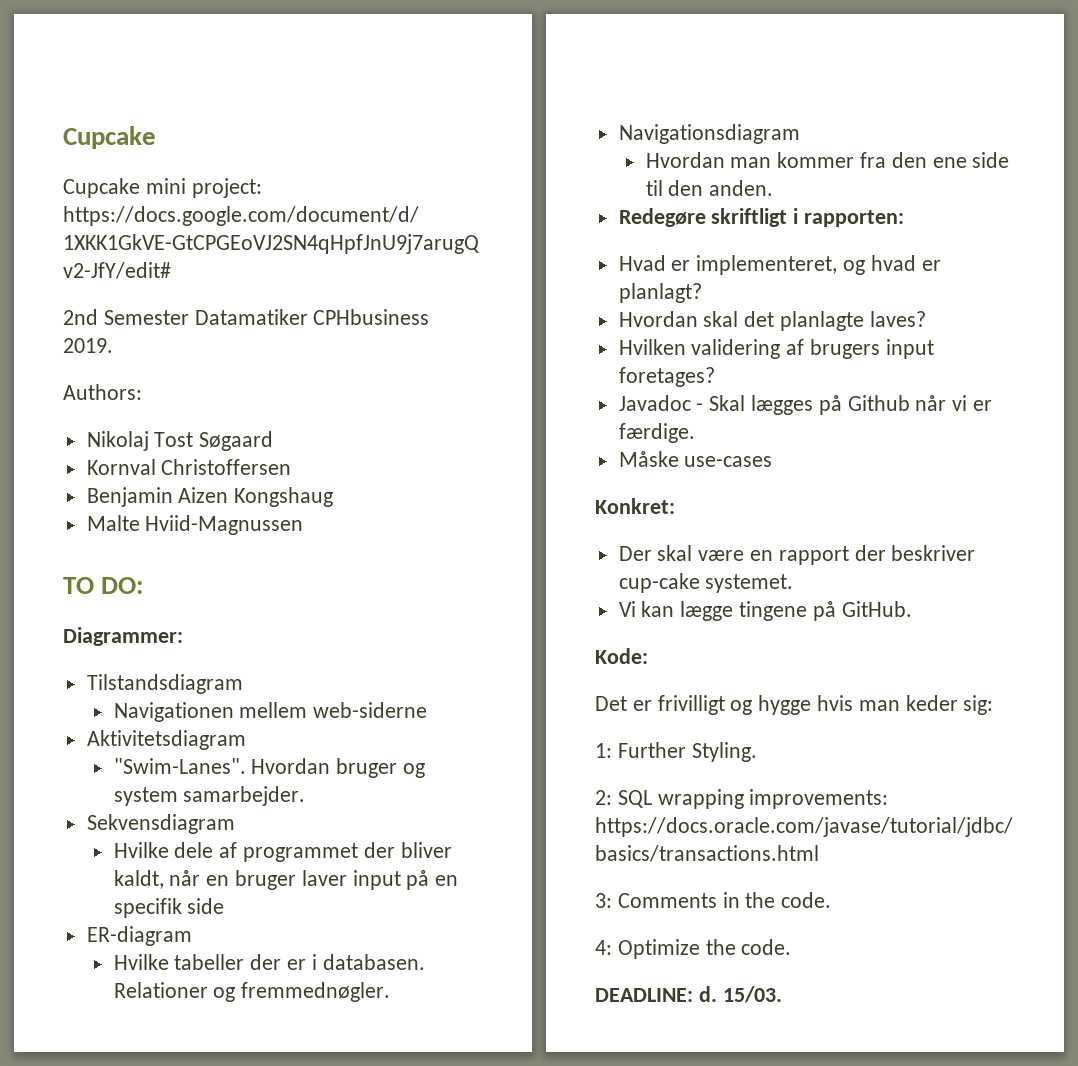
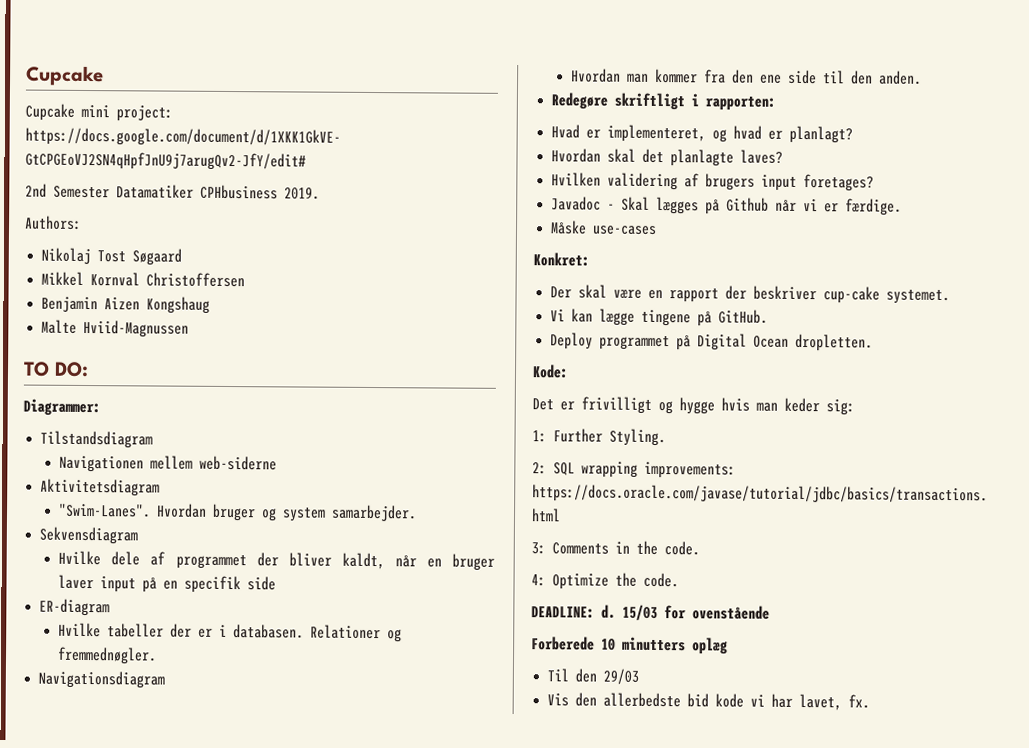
- Kornval Christoffersen
+ Mikkel Kornval Christoffersen
+ Deploy programmet på Digital Ocean dropletten.
- 15/03.
+ 15/03 for ovenstående
+ Forberede 10 minutters oplæg
+ Til den 29/03
+ Vis den allerbedste bid kode vi har lavet, fx.

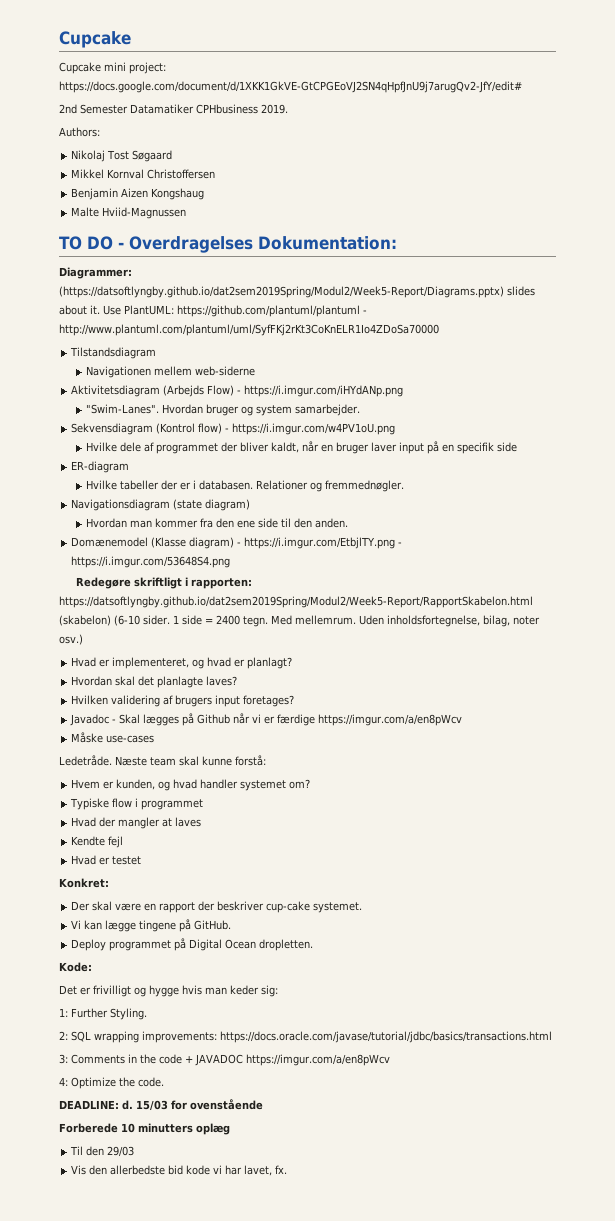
- TO DO:
- Diagrammer:
+ TO DO - Overdragelses Dokumentation:
+ Diagrammer: (https://datsoftlyngby.github.io/dat2sem2019Spring/Modul2/Week5-Report/Diagrams.pptx) slides about it. Use PlantUML: https://github.com/plantuml/plantuml - http://www.plantuml.com/plantuml/uml/SyfFKj2rKt3CoKnELR1Io4ZDoSa70000
- Aktivitetsdiagram
+ Aktivitetsdiagram (Arbejds Flow) - https://i.imgur.com/iHYdANp.png
- Sekvensdiagram
+ Sekvensdiagram (Kontrol flow) - https://i.imgur.com/w4PV1oU.png
- Navigationsdiagram
+ Navigationsdiagram (state diagram)
- Redegøre skriftligt i rapporten:
+ Domænemodel (Klasse diagram) - https://i.imgur.com/EtbjlTY.png - https://i.imgur.com/53648S4.png
+ Redegøre skriftligt i rapporten: https://datsoftlyngby.github.io/dat2sem2019Spring/Modul2/Week5-Report/RapportSkabelon.html (skabelon) (6-10 sider. 1 side = 2400 tegn. Med mellemrum. Uden inholdsfortegnelse, bilag, noter osv.)
- Javadoc - Skal lægges på Github når vi er færdige.
+ Javadoc - Skal lægges på Github når vi er færdige https://imgur.com/a/en8pWcv
+ Ledetråde. Næste team skal kunne forstå:
+ Hvem er kunden, og hvad handler systemet om?
+ Typiske flow i programmet
+ Hvad der mangler at laves
+ Kendte fejl
+ Hvad er testet
- 3: Comments in the code.
+ 3: Comments in the code + JAVADOC https://imgur.com/a/en8pWcv

